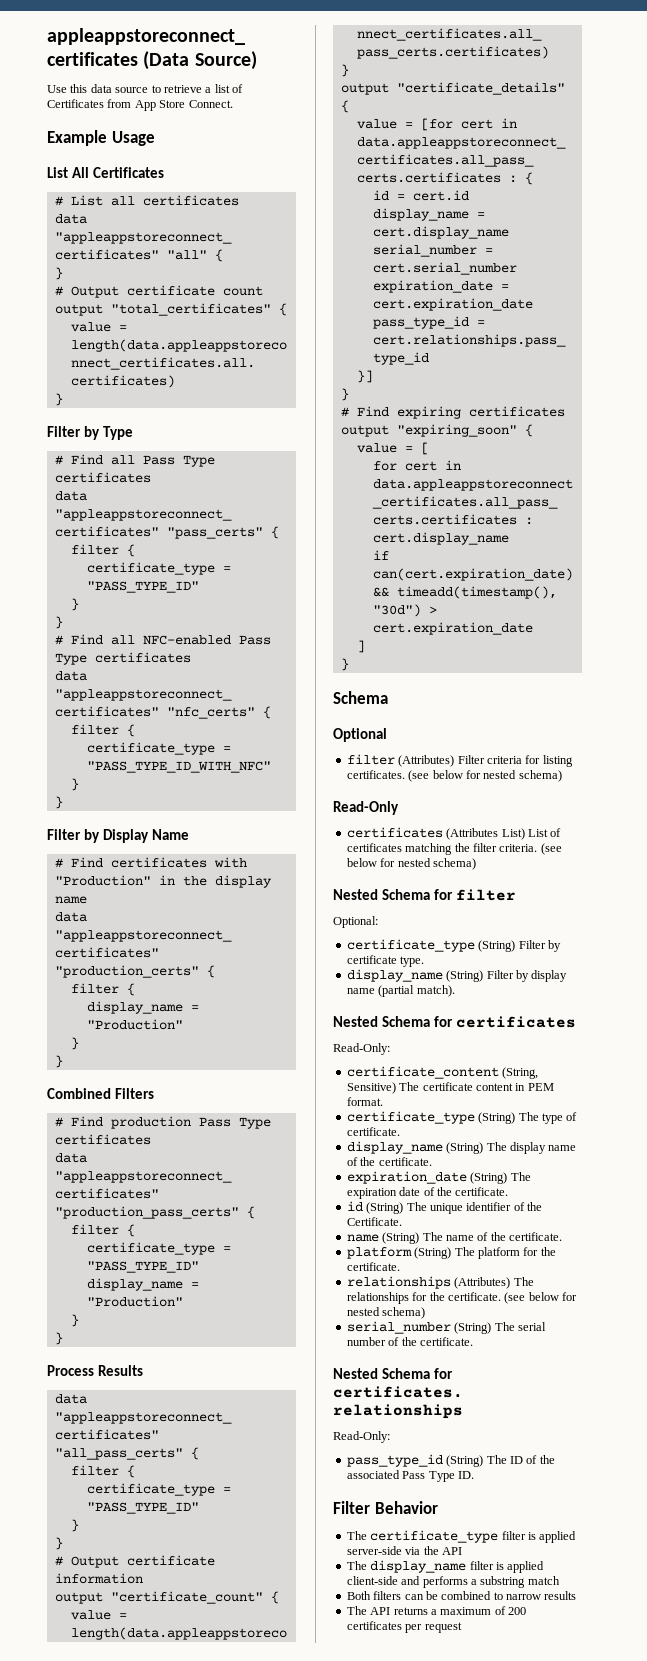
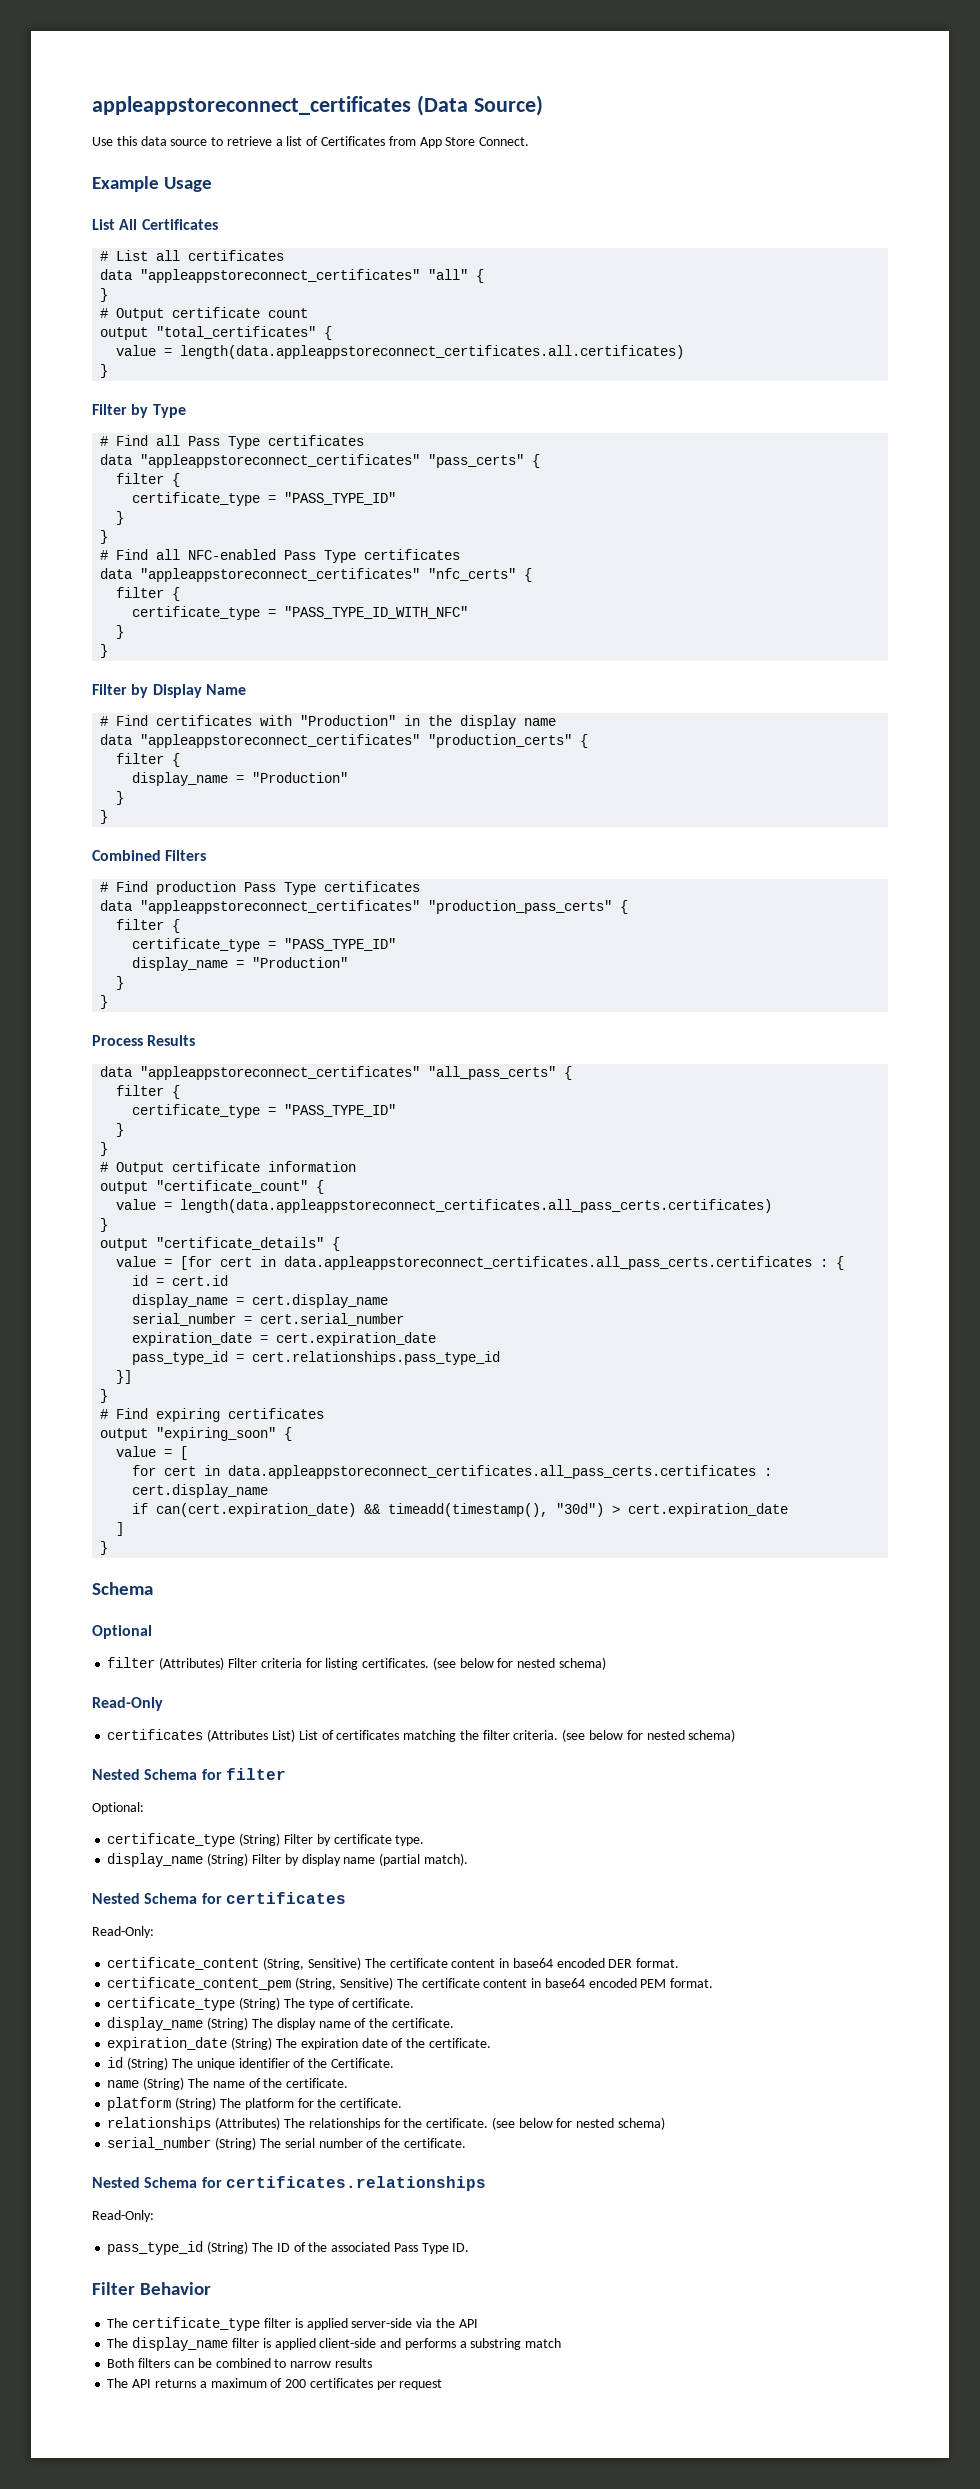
- certificate_content (String, Sensitive) The certificate content in PEM format.
+ certificate_content (String, Sensitive) The certificate content in base64 encoded DER format.
+ certificate_content_pem (String, Sensitive) The certificate content in base64 encoded PEM format.

